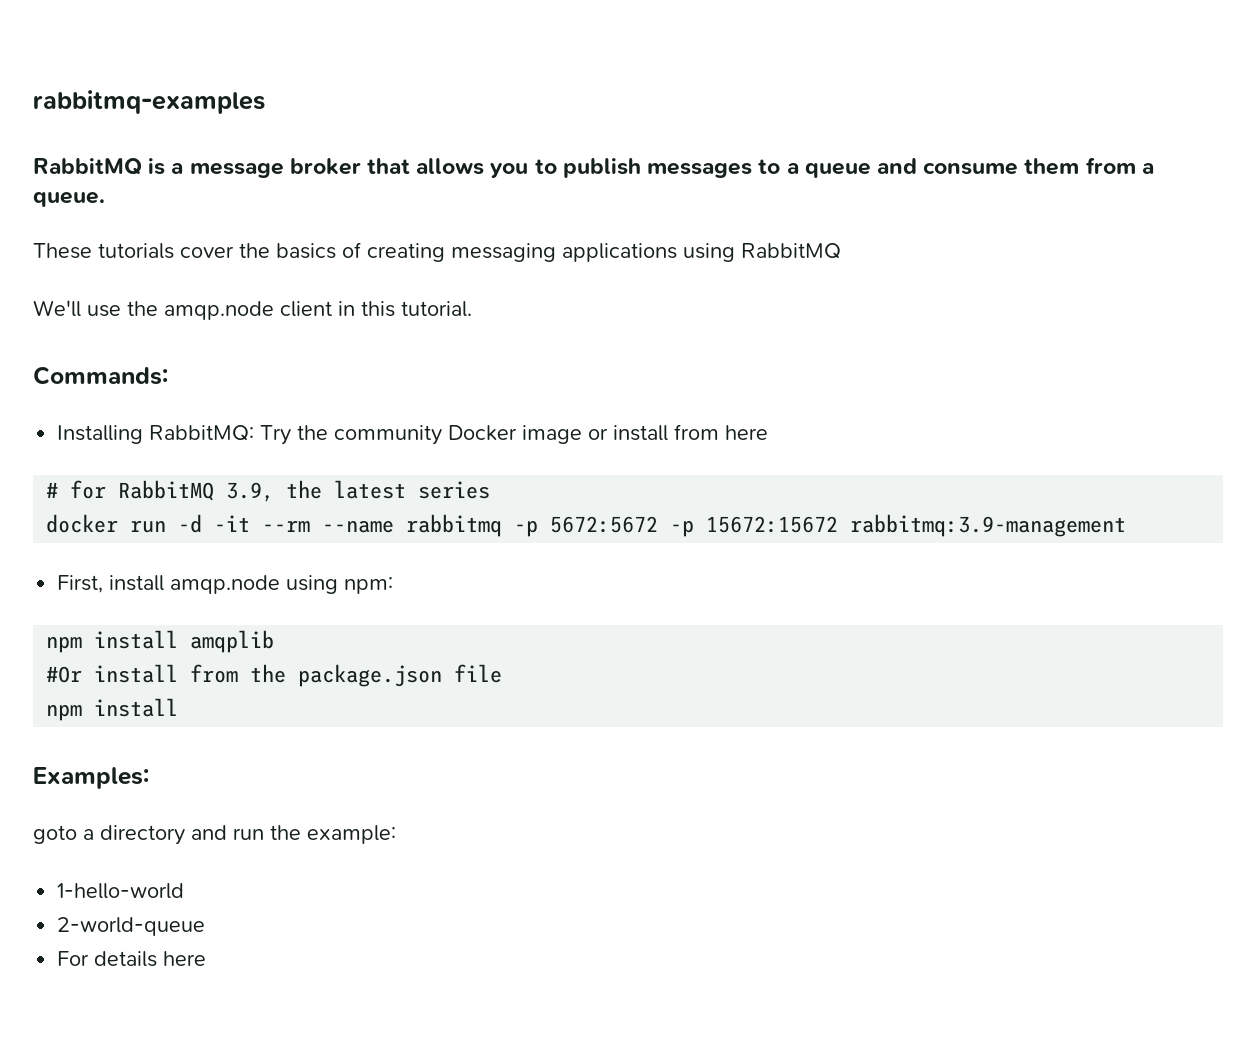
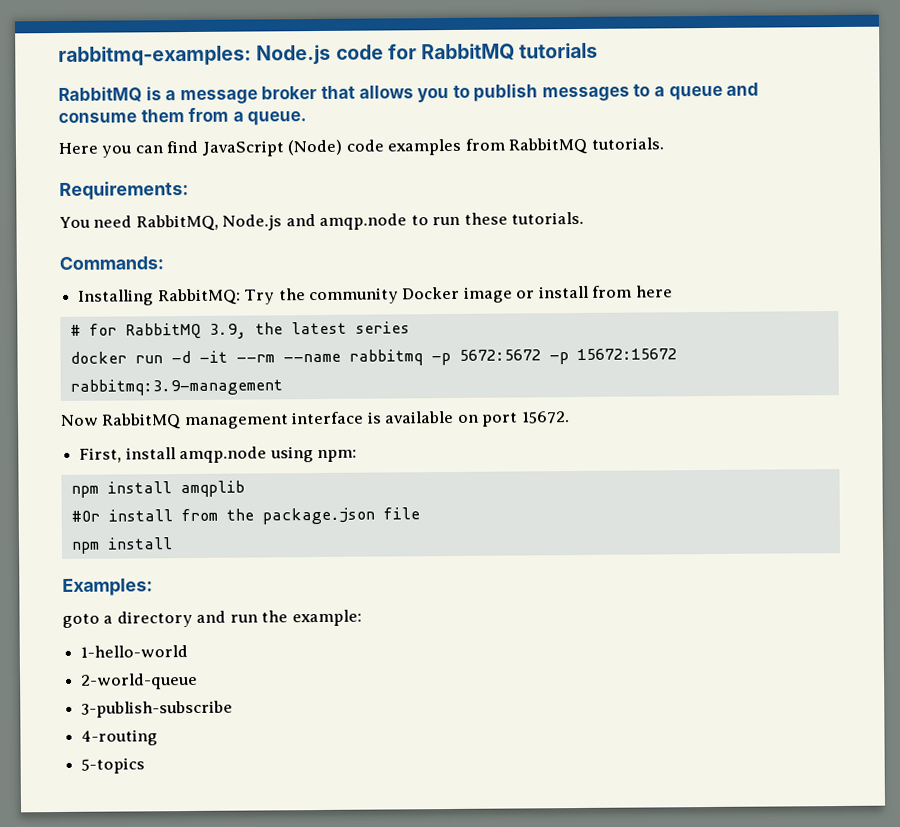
- rabbitmq-examples
+ rabbitmq-examples: Node.js code for RabbitMQ tutorials
- These tutorials cover the basics of creating messaging applications using RabbitMQ
- We'll use the amqp.node client in this tutorial.
+ Here you can find JavaScript (Node) code examples from RabbitMQ tutorials.
+ Requirements:
+ You need RabbitMQ, Node.js and amqp.node to run these tutorials.
+ Now RabbitMQ management interface is available on port 15672.
- For details here
+ 3-publish-subscribe
+ 4-routing
+ 5-topics

